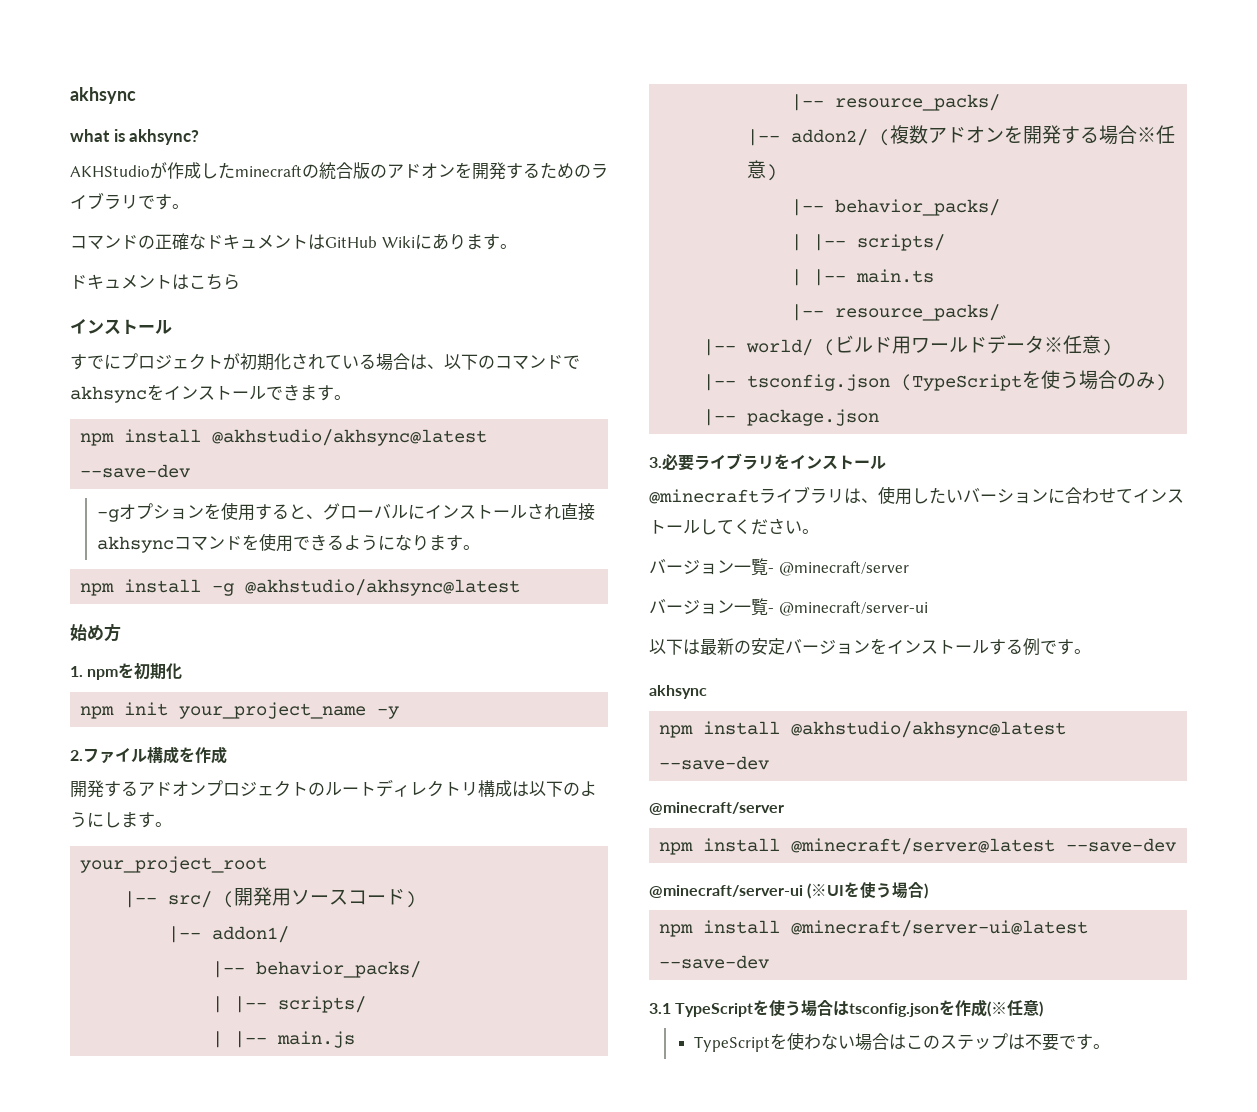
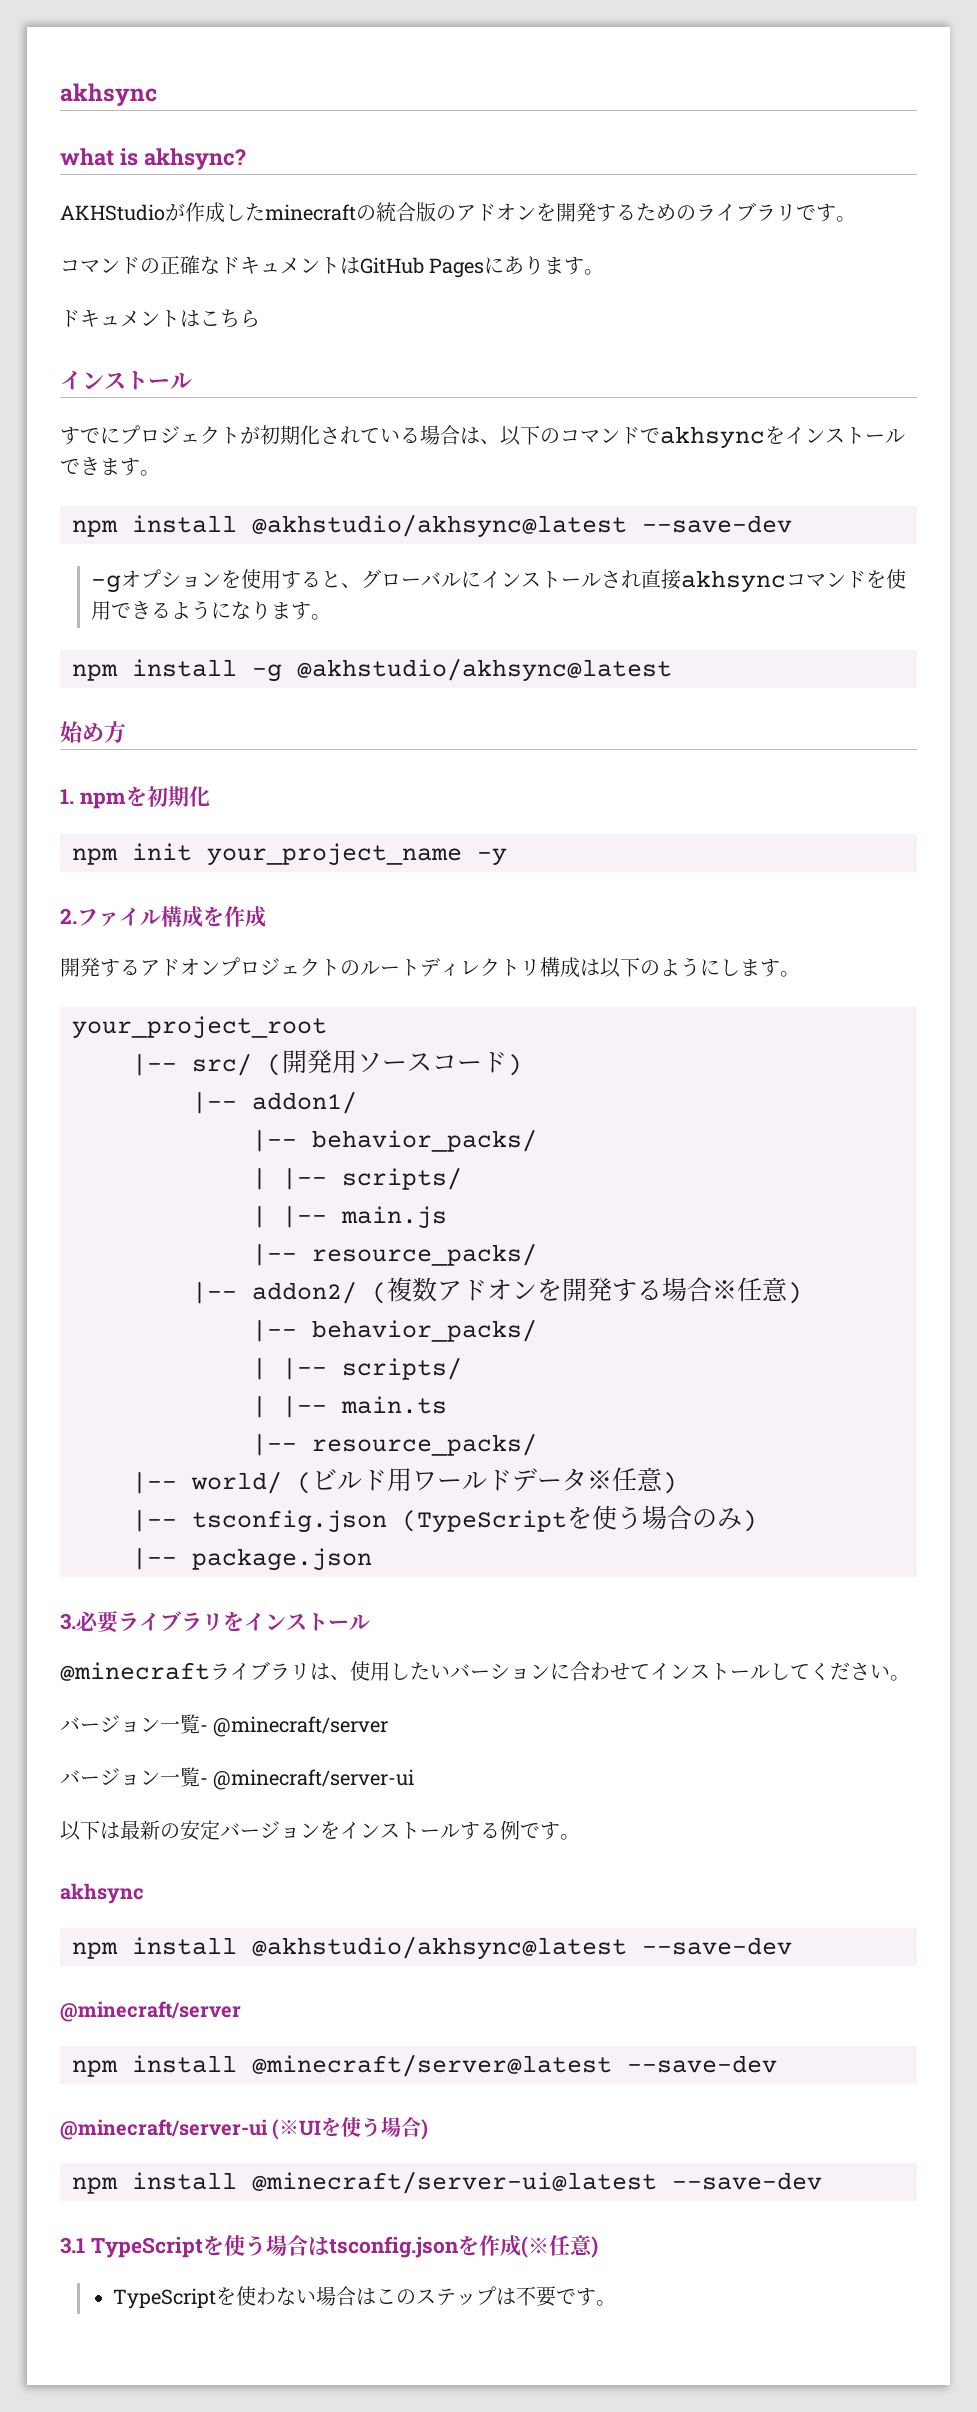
- コマンドの正確なドキュメントはGitHub Wikiにあります。
+ コマンドの正確なドキュメントはGitHub Pagesにあります。

